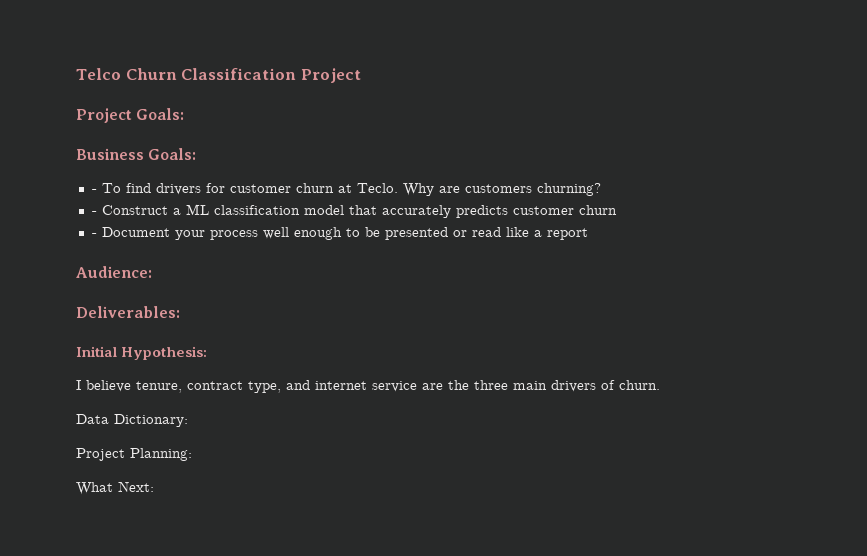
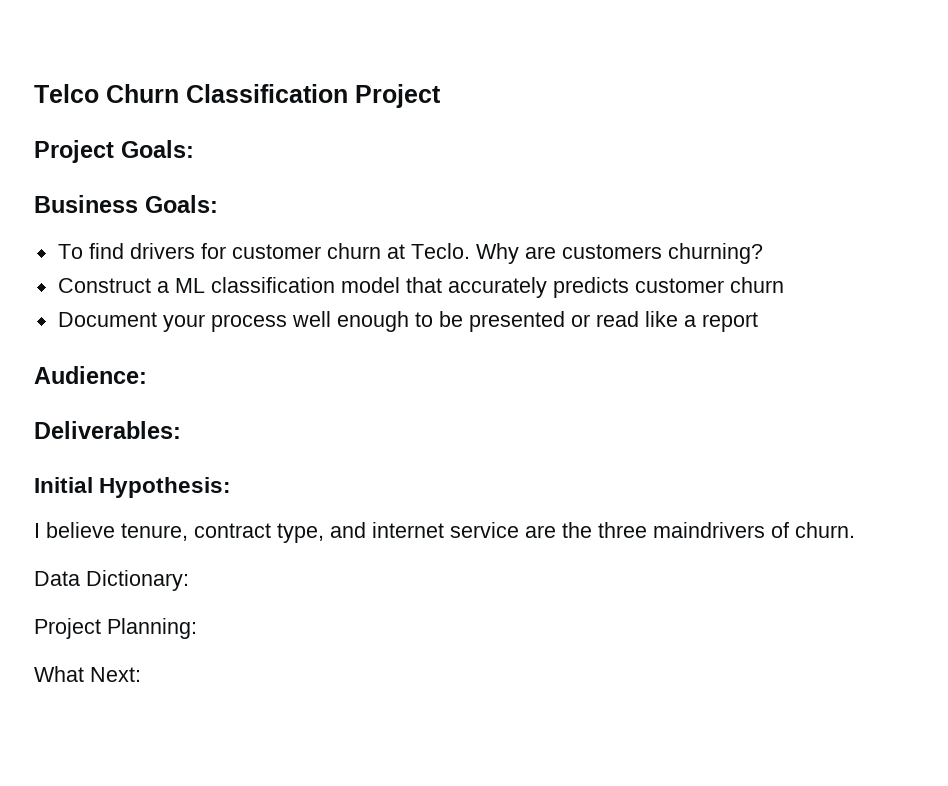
- - To find drivers for customer churn at Teclo.
+ To find drivers for customer churn at Teclo.
- - Construct a ML classification model that accurately predicts customer churn
+ Construct a ML classification model that accurately predicts customer churn
- - Document your process well enough to be presented or read like a report
+ Document your process well enough to be presented or read like a report
- I believe tenure, contract type, and internet service are the three main drivers of churn.
+ I believe tenure, contract type, and internet service are the three maindrivers of churn.

